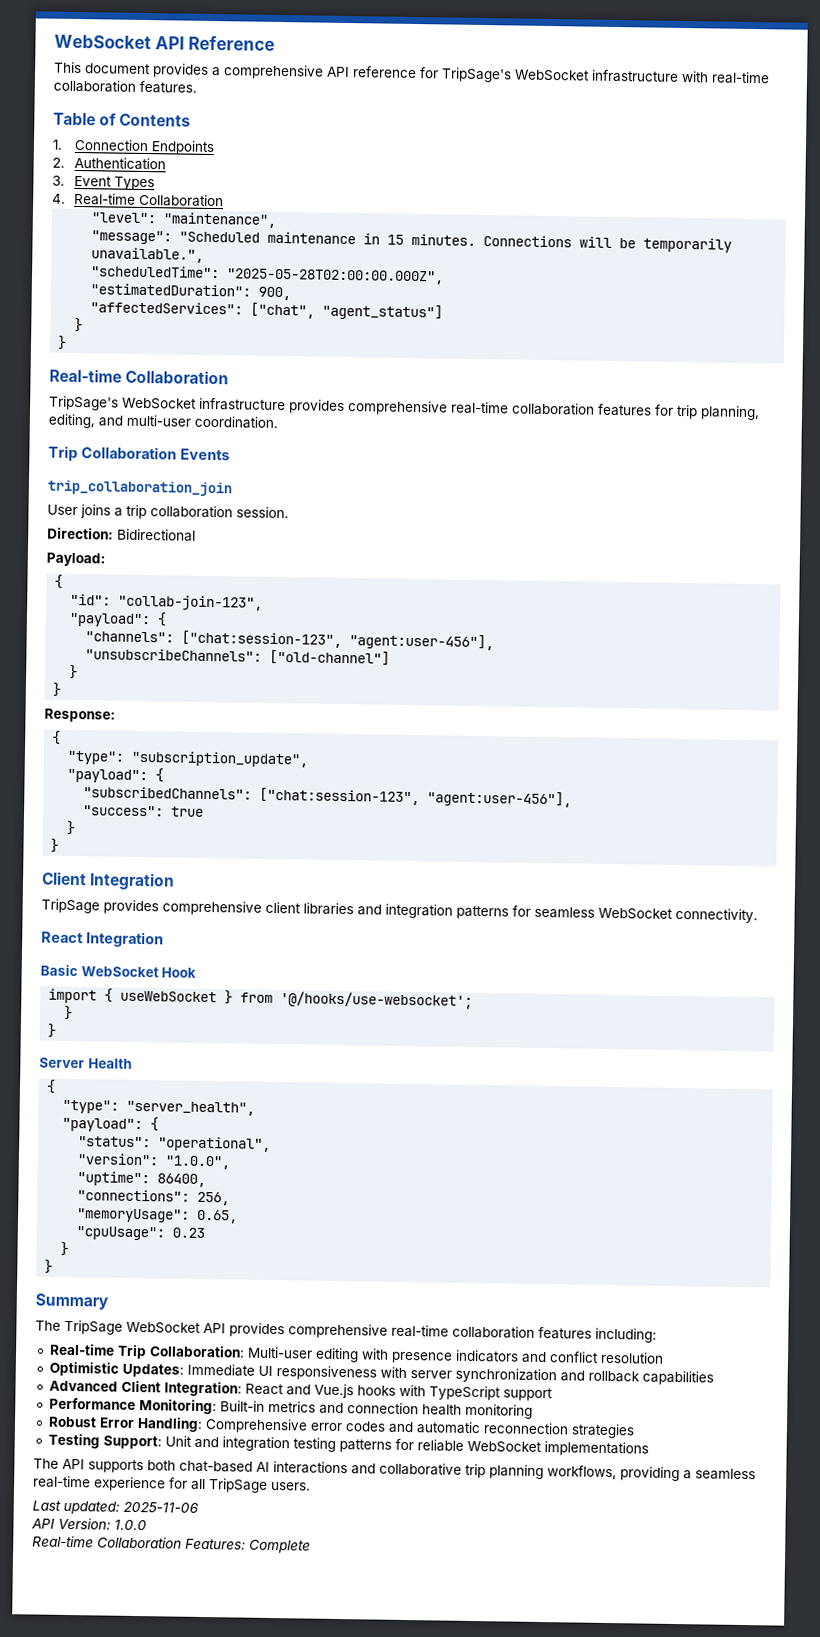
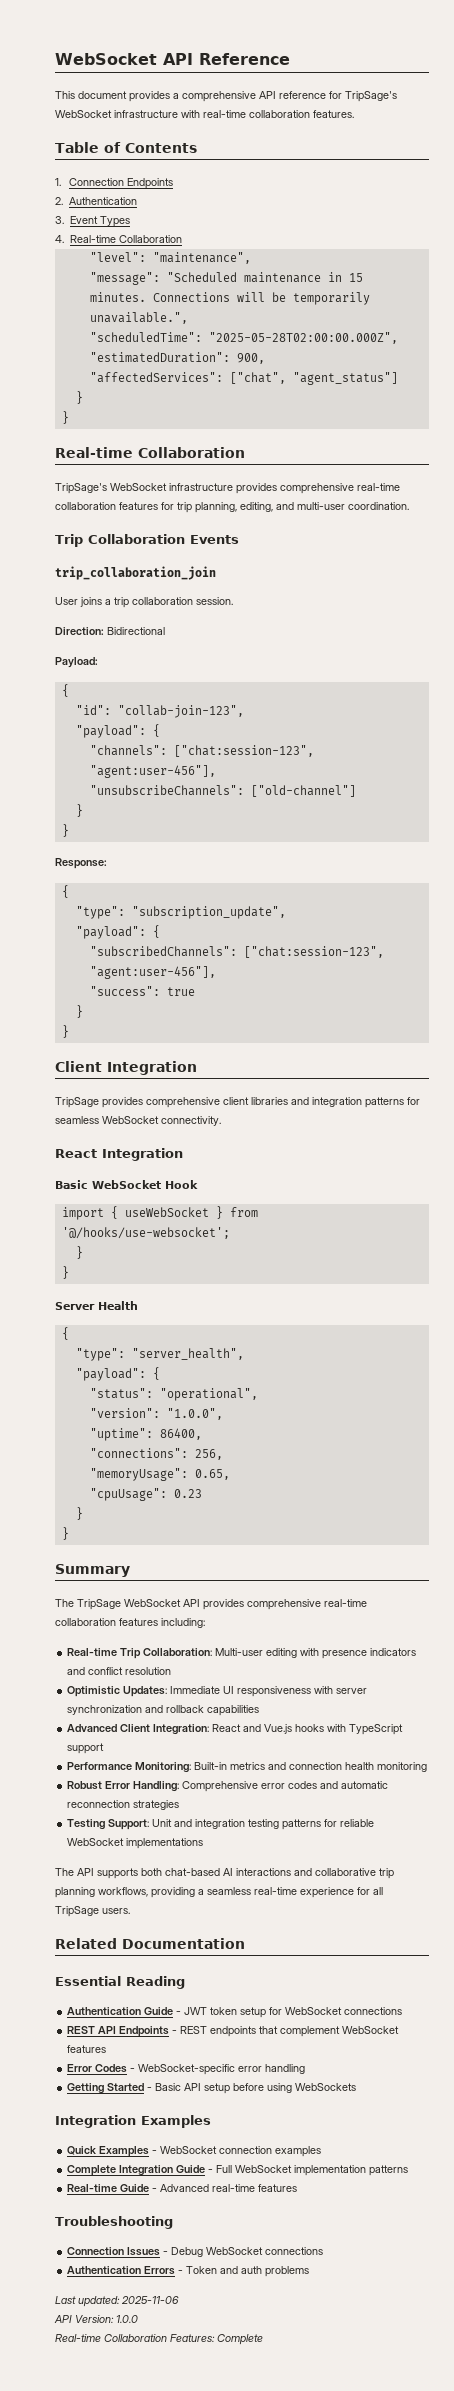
+ Related Documentation
+ Essential Reading
+ Authentication Guide - JWT token setup for WebSocket connections
+ REST API Endpoints - REST endpoints that complement WebSocket features
+ Error Codes - WebSocket-specific error handling
+ Getting Started - Basic API setup before using WebSockets
+ Integration Examples
+ Quick Examples - WebSocket connection examples
+ Complete Integration Guide - Full WebSocket implementation patterns
+ Real-time Guide - Advanced real-time features
+ Troubleshooting
+ Connection Issues - Debug WebSocket connections
+ Authentication Errors - Token and auth problems

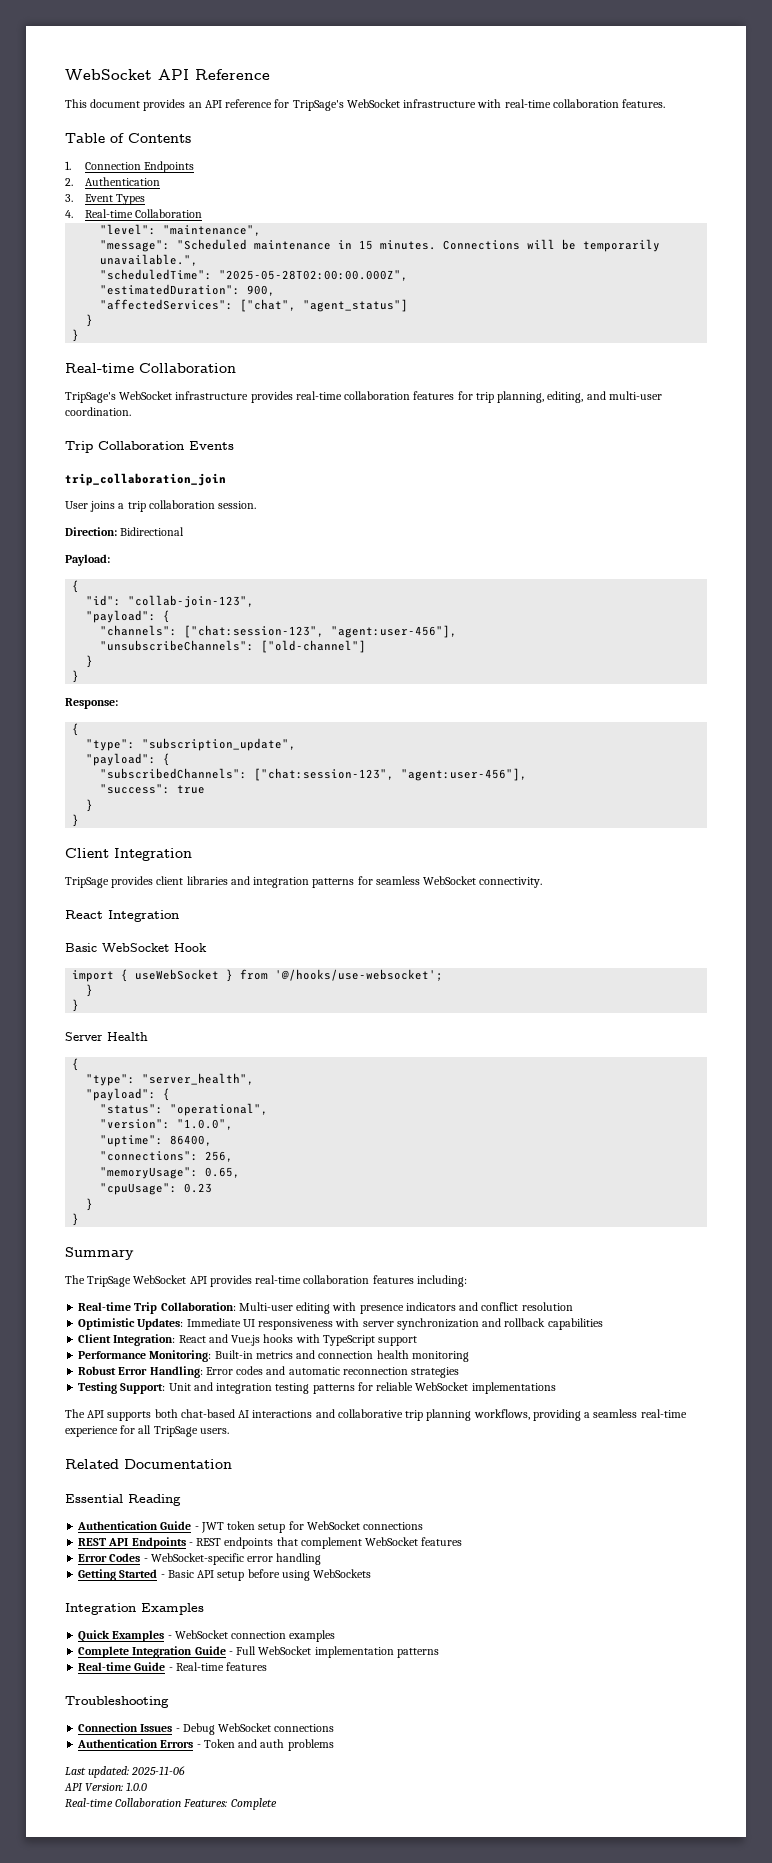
- This document provides a comprehensive API reference for TripSage's WebSocket infrastructure with real-time collaboration features.
+ This document provides an API reference for TripSage's WebSocket infrastructure with real-time collaboration features.
- TripSage's WebSocket infrastructure provides comprehensive real-time collaboration features for trip planning, editing, and multi-user coordination.
+ TripSage's WebSocket infrastructure provides real-time collaboration features for trip planning, editing, and multi-user coordination.
- TripSage provides comprehensive client libraries and integration patterns for seamless WebSocket connectivity.
+ TripSage provides client libraries and integration patterns for seamless WebSocket connectivity.
- The TripSage WebSocket API provides comprehensive real-time collaboration features including:
+ The TripSage WebSocket API provides real-time collaboration features including:
- Advanced Client Integration: React and Vue.js hooks with TypeScript support
+ Client Integration: React and Vue.js hooks with TypeScript support
- Robust Error Handling: Comprehensive error codes and automatic reconnection strategies
+ Robust Error Handling: Error codes and automatic reconnection strategies
- Real-time Guide - Advanced real-time features
+ Real-time Guide - Real-time features

